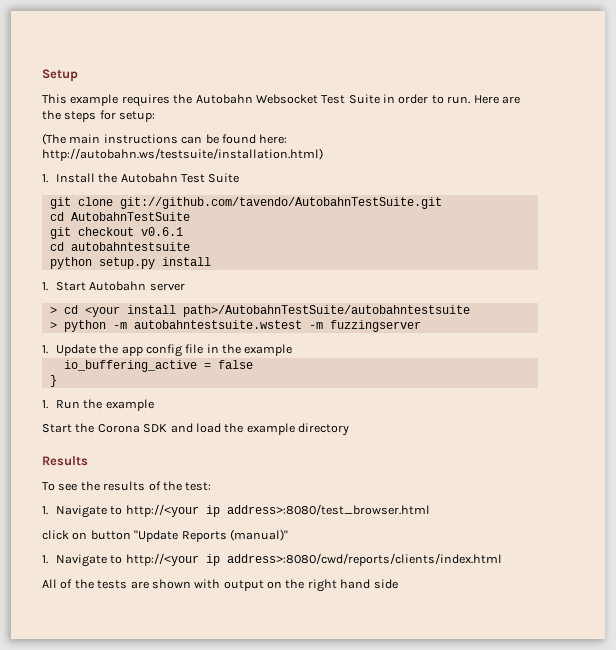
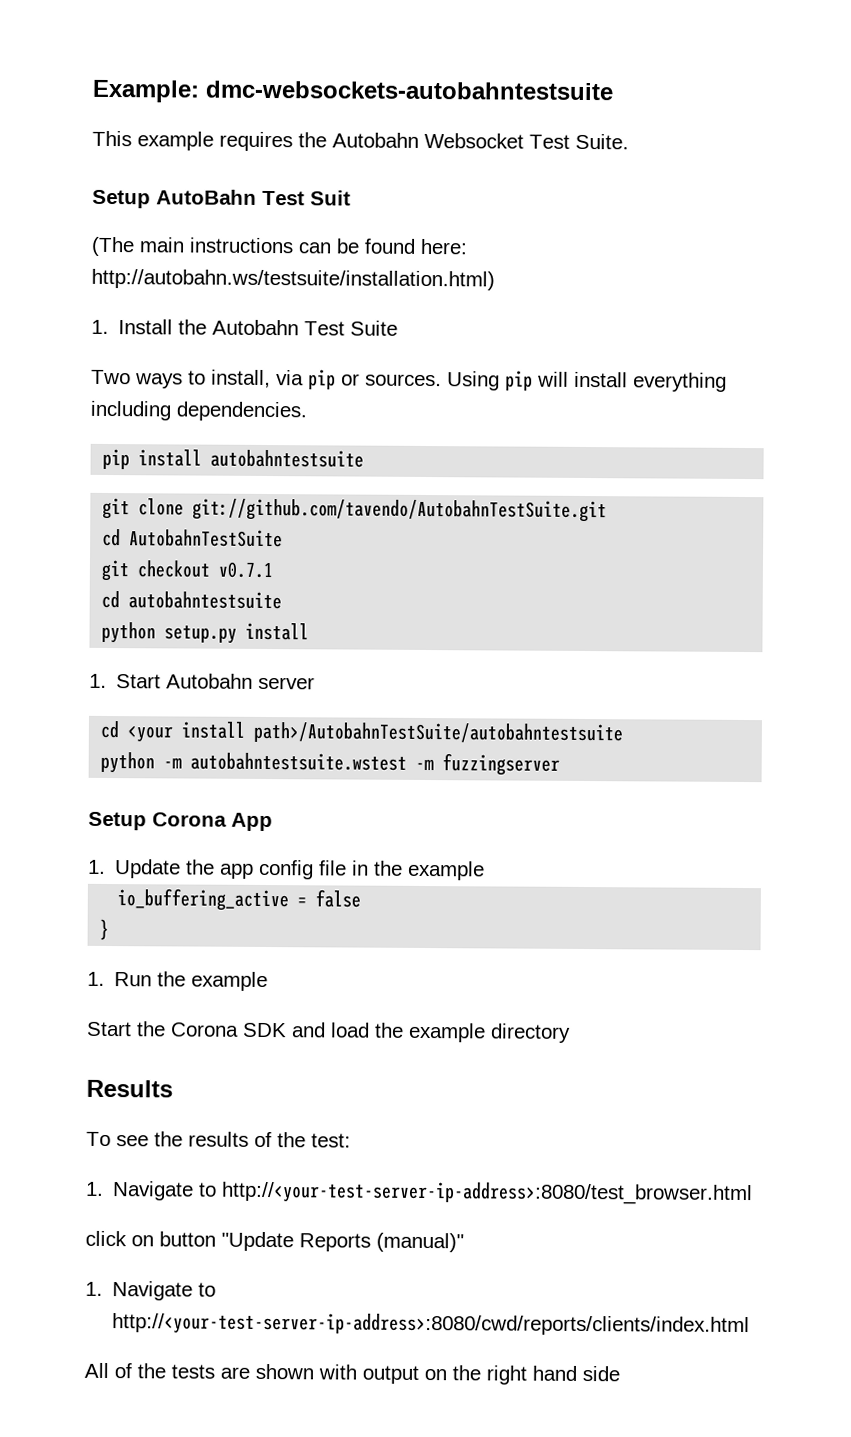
- Setup
+ Example: dmc-websockets-autobahntestsuite
- This example requires the Autobahn Websocket Test Suite in order to run. Here are the steps for setup:
+ This example requires the Autobahn Websocket Test Suite.
+ Setup AutoBahn Test Suit
+ Two ways to install, via pip or sources. Using pip will install everything including dependencies.
+ pip install autobahntestsuite
- git checkout v0.6.1
+ git checkout v0.7.1
- > cd <your install path>/AutobahnTestSuite/autobahntestsuite
+ cd <your install path>/AutobahnTestSuite/autobahntestsuite
- > python -m autobahntestsuite.wstest -m fuzzingserver
+ python -m autobahntestsuite.wstest -m fuzzingserver
+ Setup Corona App
- 1. Navigate to http://<your ip address>:8080/test_browser.html
+ 1. Navigate to http://<your-test-server-ip-address>:8080/test_browser.html
- 1. Navigate to http://<your ip address>:8080/cwd/reports/clients/index.html
+ 1. Navigate to http://<your-test-server-ip-address>:8080/cwd/reports/clients/index.html

